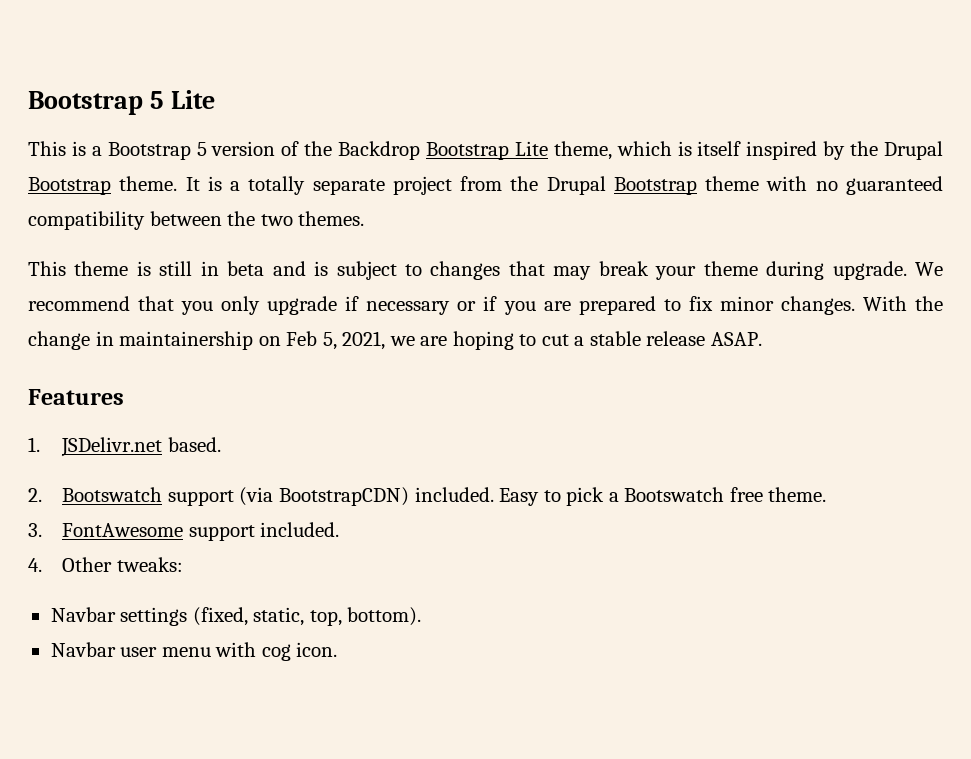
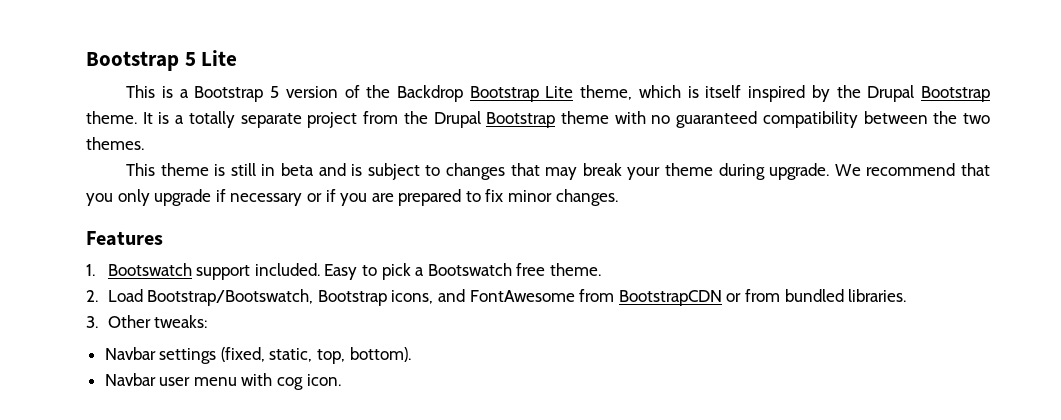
- We recommend that you only upgrade if necessary or if you are prepared to fix minor changes. With the change in maintainership on Feb 5, 2021, we are hoping to cut a stable release ASAP.
+ We recommend that you only upgrade if necessary or if you are prepared to fix minor changes.
  Features
- 1. JSDelivr.net based.
- 2. Bootswatch support (via BootstrapCDN) included.
+ 1. Bootswatch support included.
- 3. FontAwesome support included.
- 4. Other tweaks:
+ 2. Load Bootstrap/Bootswatch, Bootstrap icons, and FontAwesome from BootstrapCDN or from bundled libraries.
+ 3. Other tweaks:

